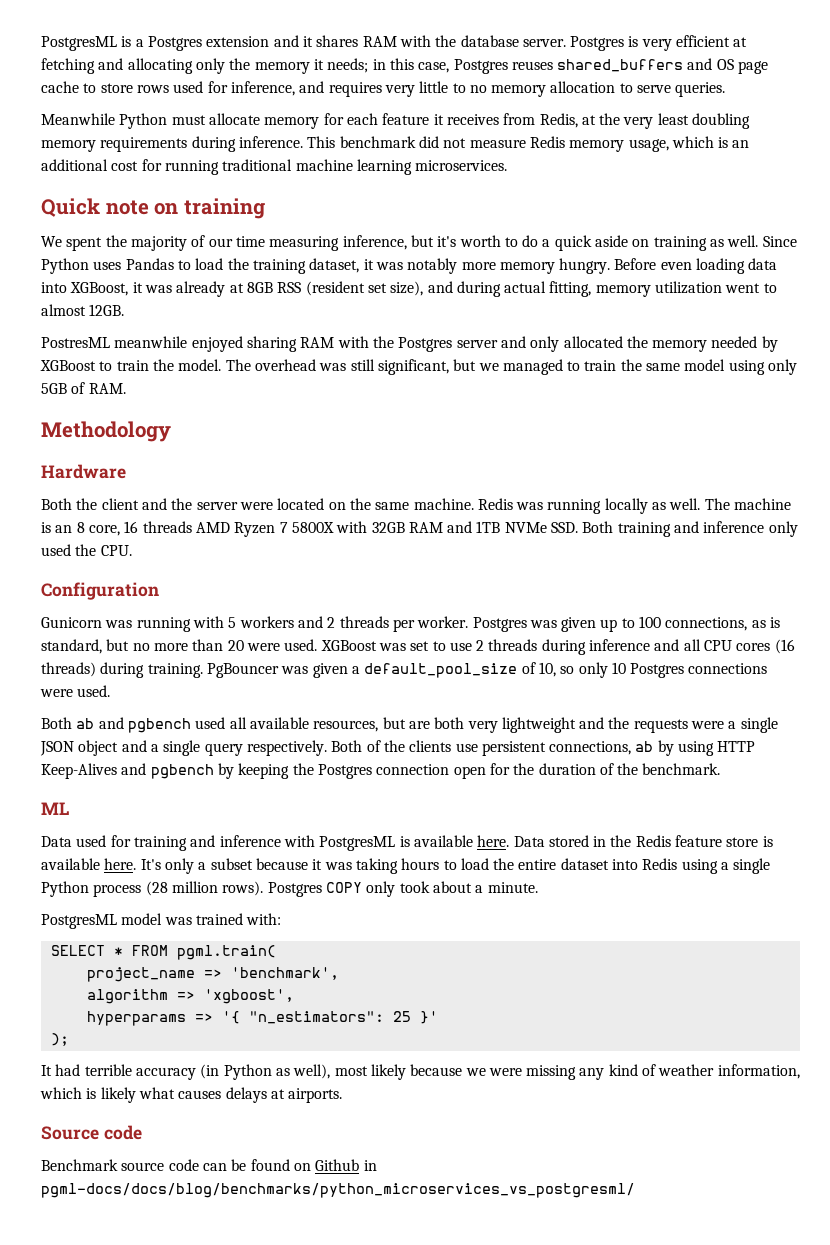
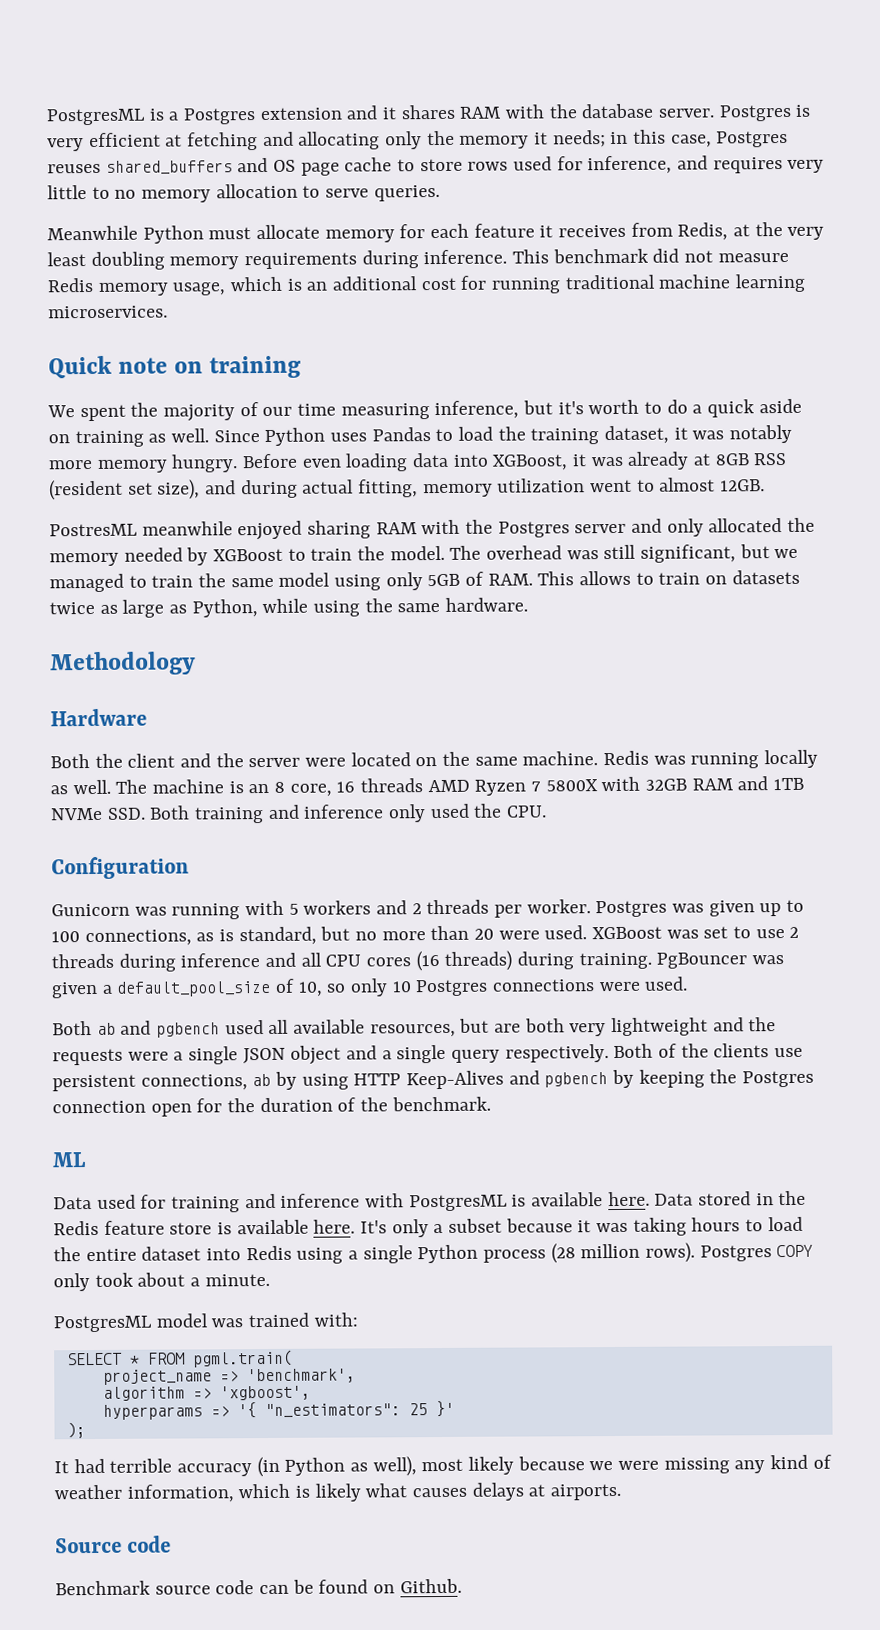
- The overhead was still significant, but we managed to train the same model using only 5GB of RAM.
+ The overhead was still significant, but we managed to train the same model using only 5GB of RAM. This allows to train on datasets twice as large as Python, while using the same hardware.
- Benchmark source code can be found on Github in pgml-docs/docs/blog/benchmarks/python_microservices_vs_postgresml/
+ Benchmark source code can be found on Github.

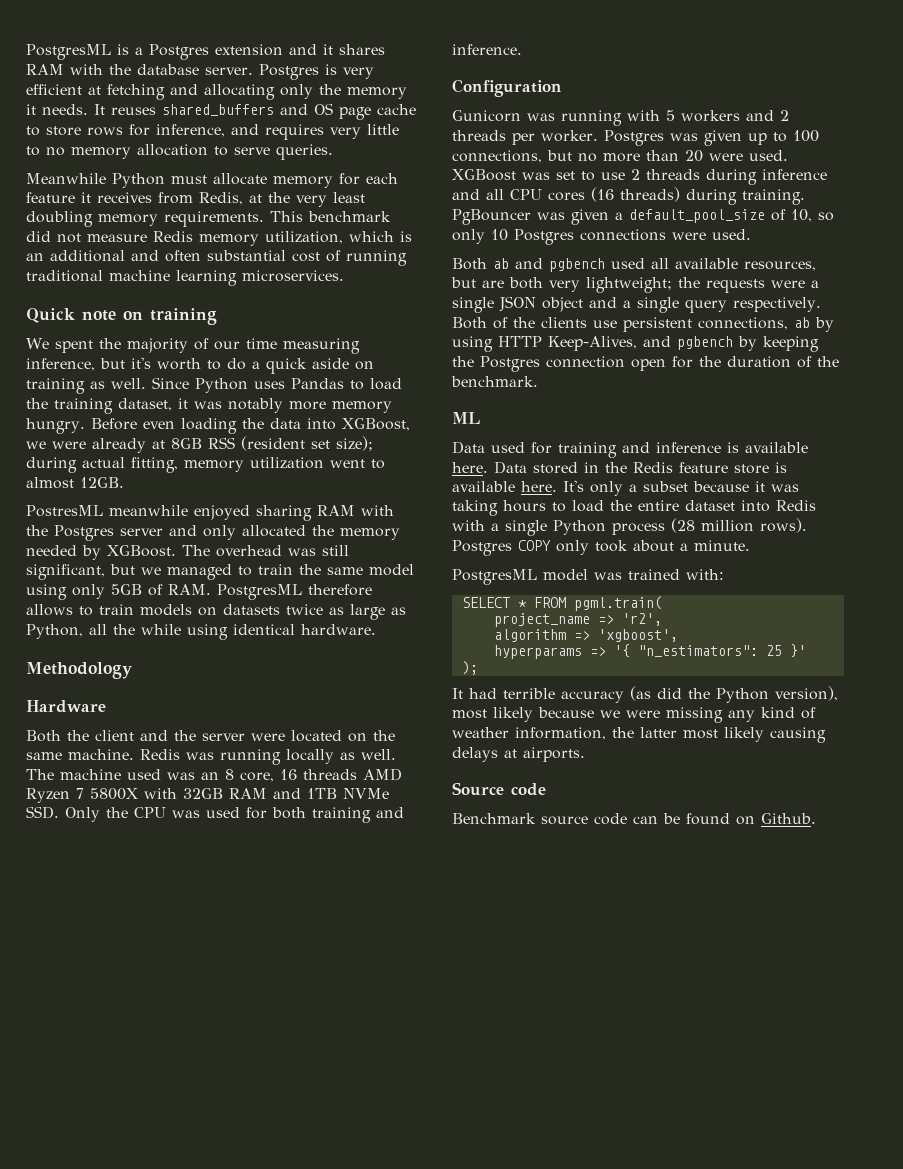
- Postgres is very efficient at fetching and allocating only the memory it needs; in this case, Postgres reuses shared_buffers and OS page cache to store rows used for inference, and requires very little to no memory allocation to serve queries.
+ Postgres is very efficient at fetching and allocating only the memory it needs. It reuses shared_buffers and OS page cache to store rows for inference, and requires very little to no memory allocation to serve queries.
- Meanwhile Python must allocate memory for each feature it receives from Redis, at the very least doubling memory requirements during inference.
+ Meanwhile Python must allocate memory for each feature it receives from Redis, at the very least doubling memory requirements.
- This benchmark did not measure Redis memory usage, which is an additional cost for running traditional machine learning microservices.
+ This benchmark did not measure Redis memory utilization, which is an additional and often substantial cost of running traditional machine learning microservices.
- Before even loading data into XGBoost, it was already at 8GB RSS (resident set size), and during actual fitting, memory utilization went to almost 12GB.
+ Before even loading the data into XGBoost, we were already at 8GB RSS (resident set size); during actual fitting, memory utilization went to almost 12GB.
- PostresML meanwhile enjoyed sharing RAM with the Postgres server and only allocated the memory needed by XGBoost to train the model.
+ PostresML meanwhile enjoyed sharing RAM with the Postgres server and only allocated the memory needed by XGBoost.
- The overhead was still significant, but we managed to train the same model using only 5GB of RAM. This allows to train on datasets twice as large as Python, while using the same hardware.
+ The overhead was still significant, but we managed to train the same model using only 5GB of RAM. PostgresML therefore allows to train models on datasets twice as large as Python, all the while using identical hardware.
- The machine is an 8 core, 16 threads AMD Ryzen 7 5800X with 32GB RAM and 1TB NVMe SSD. Both training and inference only used the CPU.
+ The machine used was an 8 core, 16 threads AMD Ryzen 7 5800X with 32GB RAM and 1TB NVMe SSD. Only the CPU was used for both training and inference.
- Postgres was given up to 100 connections, as is standard, but no more than 20 were used.
+ Postgres was given up to 100 connections, but no more than 20 were used.
- Both ab and pgbench used all available resources, but are both very lightweight and the requests were a single JSON object and a single query respectively.
+ Both ab and pgbench used all available resources, but are both very lightweight; the requests were a single JSON object and a single query respectively.
- Both of the clients use persistent connections, ab by using HTTP Keep-Alives and pgbench by keeping the Postgres connection open for the duration of the benchmark.
+ Both of the clients use persistent connections, ab by using HTTP Keep-Alives, and pgbench by keeping the Postgres connection open for the duration of the benchmark.
- Data used for training and inference with PostgresML is available here.
+ Data used for training and inference is available here.
- It's only a subset because it was taking hours to load the entire dataset into Redis using a single Python process (28 million rows).
+ It's only a subset because it was taking hours to load the entire dataset into Redis with a single Python process (28 million rows).
- project_name => 'benchmark',
+ project_name => 'r2',
- It had terrible accuracy (in Python as well), most likely because we were missing any kind of weather information, which is likely what causes delays at airports.
+ It had terrible accuracy (as did the Python version), most likely because we were missing any kind of weather information, the latter most likely causing delays at airports.

